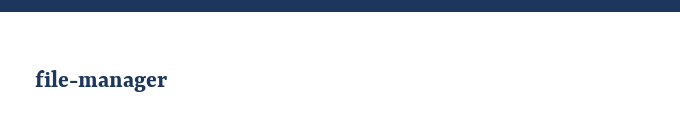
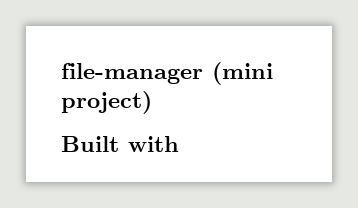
- file-manager
+ file-manager (mini project)
+ Built with

